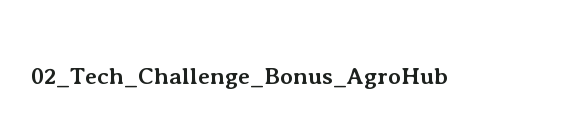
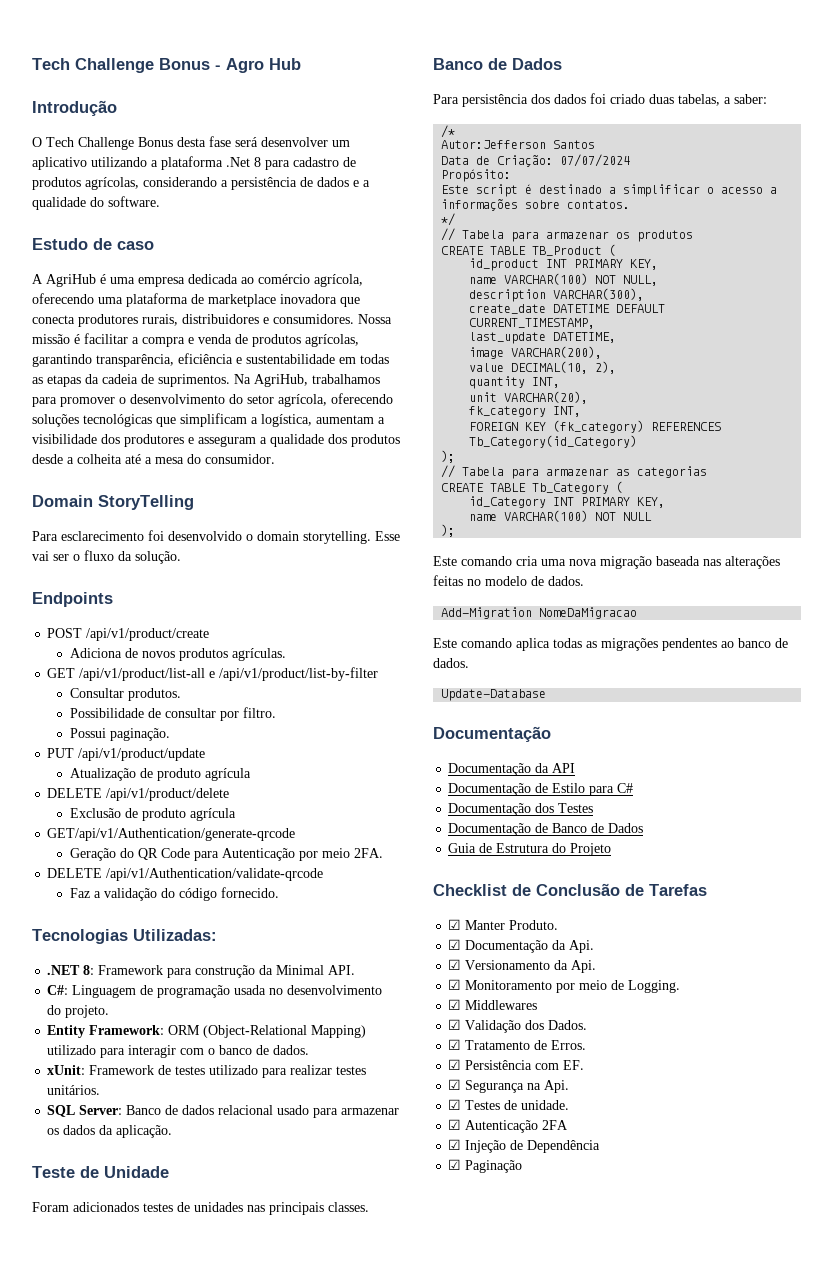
- 02_Tech_Challenge_Bonus_AgroHub
+ Tech Challenge Bonus - Agro Hub
+ Introdução
+ O Tech Challenge Bonus desta fase será desenvolver um aplicativo utilizando a plataforma .Net 8 para cadastro de produtos agrícolas, considerando a persistência de dados e a qualidade do software.
+ Estudo de caso
+ A AgriHub é uma empresa dedicada ao comércio agrícola, oferecendo uma plataforma de marketplace inovadora que conecta produtores rurais, distribuidores e consumidores. Nossa missão é facilitar a compra e venda de produtos agrícolas, garantindo transparência, eficiência e sustentabilidade em todas as etapas da cadeia de suprimentos. Na AgriHub, trabalhamos para promover o desenvolvimento do setor agrícola, oferecendo soluções tecnológicas que simplificam a logística, aumentam a visibilidade dos produtores e asseguram a qualidade dos produtos desde a colheita até a mesa do consumidor.
+ Domain StoryTelling
+ Para esclarecimento foi desenvolvido o domain storytelling. Esse vai ser o fluxo da solução.
+ Endpoints
+ POST /api/v1/product/create
+ Adiciona de novos produtos agrículas.
+ GET /api/v1/product/list-all e /api/v1/product/list-by-filter
+ Consultar produtos.
+ Possibilidade de consultar por filtro.
+ Possui paginação.
+ PUT /api/v1/product/update
+ Atualização de produto agrícula
+ DELETE /api/v1/product/delete
+ Exclusão de produto agrícula
+ GET/api/v1/Authentication/generate-qrcode
+ Geração do QR Code para Autenticação por meio 2FA.
+ DELETE /api/v1/Authentication/validate-qrcode
+ Faz a validação do código fornecido.
+ Tecnologias Utilizadas:
+ .NET 8: Framework para construção da Minimal API.
+ C#: Linguagem de programação usada no desenvolvimento do projeto.
+ Entity Framework: ORM (Object-Relational Mapping) utilizado para interagir com o banco de dados.
+ xUnit: Framework de testes utilizado para realizar testes unitários.
+ SQL Server: Banco de dados relacional usado para armazenar os dados da aplicação.
+ Teste de Unidade
+ Foram adicionados testes de unidades nas principais classes.
+ Banco de Dados
+ Para persistência dos dados foi criado duas tabelas, a saber:
+ /*
+ Autor:Jefferson Santos
+ Data de Criação: 07/07/2024
+ Propósito:
+ Este script é destinado a simplificar o acesso a informações sobre contatos.
+ */
+ // Tabela para armazenar os produtos
+ CREATE TABLE TB_Product (
+ id_product INT PRIMARY KEY,
+ name VARCHAR(100) NOT NULL,
+ description VARCHAR(300),
+ create_date DATETIME DEFAULT CURRENT_TIMESTAMP,
+ last_update DATETIME,
+ image VARCHAR(200),
+ value DECIMAL(10, 2),
+ quantity INT,
+ unit VARCHAR(20),
+ fk_category INT,
+ FOREIGN KEY (fk_category) REFERENCES Tb_Category(id_Category)
+ );
+ // Tabela para armazenar as categorias
+ CREATE TABLE Tb_Category (
+ id_Category INT PRIMARY KEY,
+ name VARCHAR(100) NOT NULL
+ );
+ Este comando cria uma nova migração baseada nas alterações feitas no modelo de dados.
+ Add-Migration NomeDaMigracao
+ Este comando aplica todas as migrações pendentes ao banco de dados.
+ Update-Database
+ Documentação
+ Documentação da API
+ Documentação de Estilo para C#
+ Documentação dos Testes
+ Documentação de Banco de Dados
+ Guia de Estrutura do Projeto
+ Checklist de Conclusão de Tarefas
+ ☑ Manter Produto.
+ ☑ Documentação da Api.
+ ☑ Versionamento da Api.
+ ☑ Monitoramento por meio de Logging.
+ ☑ Middlewares
+ ☑ Validação dos Dados.
+ ☑ Tratamento de Erros.
+ ☑ Persistência com EF.
+ ☑ Segurança na Api.
+ ☑ Testes de unidade.
+ ☑ Autenticação 2FA
+ ☑ Injeção de Dependência
+ ☑ Paginação

